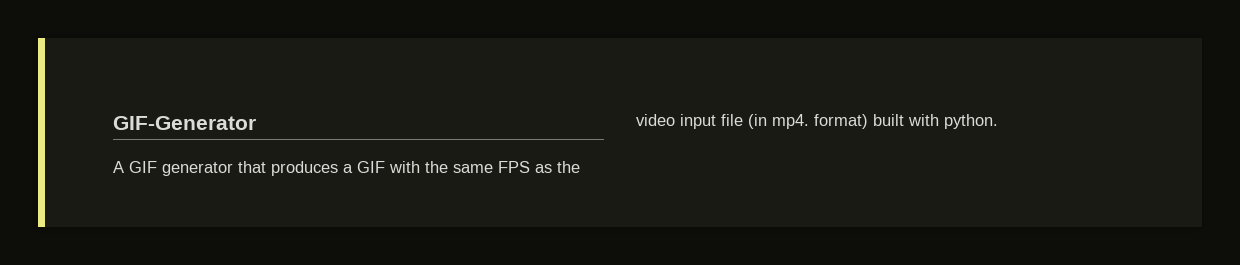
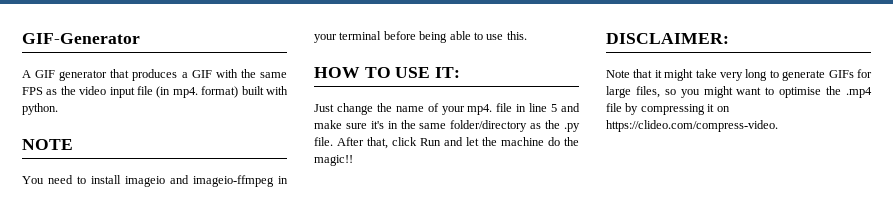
+ NOTE
+ You need to install imageio and imageio-ffmpeg in your terminal before being able to use this.
+ HOW TO USE IT:
+ Just change the name of your mp4. file in line 5 and make sure it's in the same folder/directory as the .py file. After that, click Run and let the machine do the magic!!
+ DISCLAIMER:
+ Note that it might take very long to generate GIFs for large files, so you might want to optimise the .mp4 file by compressing it on https://clideo.com/compress-video.

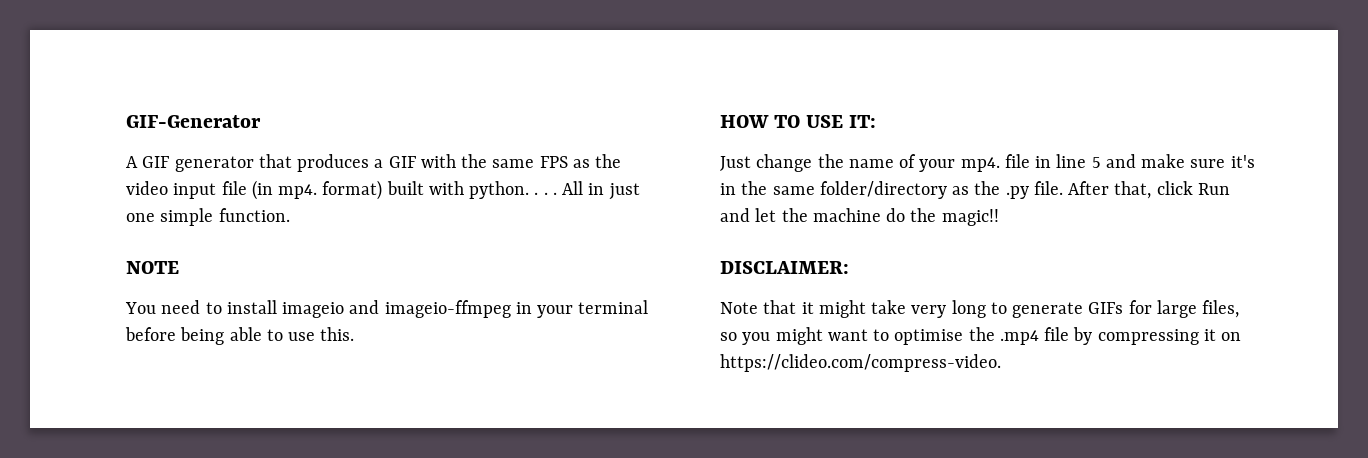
- A GIF generator that produces a GIF with the same FPS as the video input file (in mp4. format) built with python.
+ A GIF generator that produces a GIF with the same FPS as the video input file (in mp4. format) built with python. . . . All in just one simple function.

